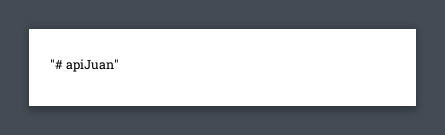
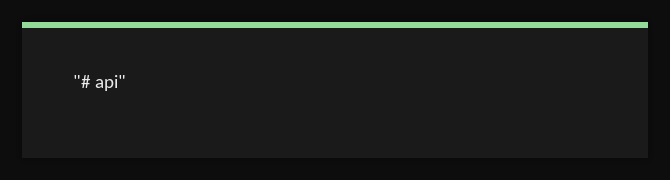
- "# apiJuan"
+ "# api"

